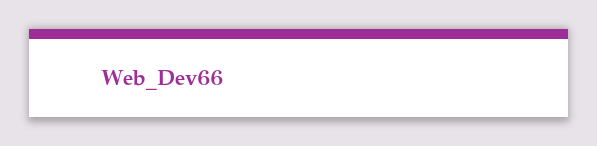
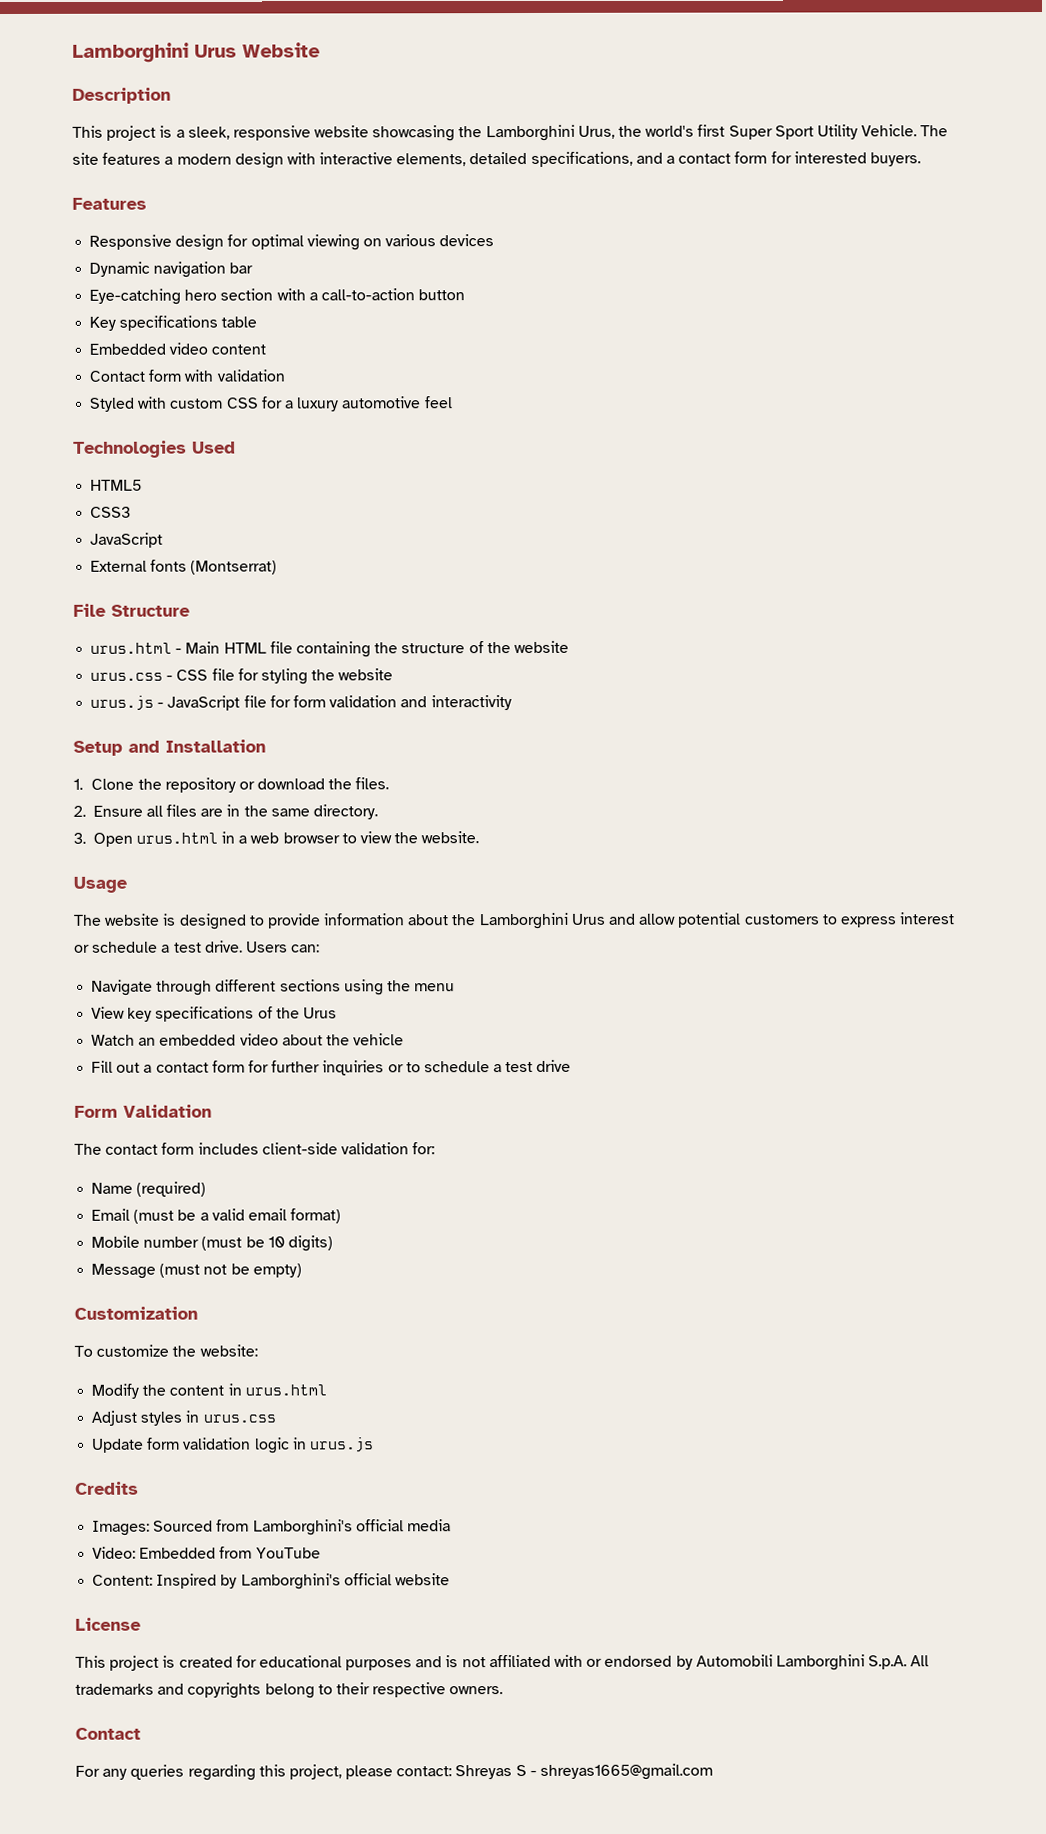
- Web_Dev66
+ Lamborghini Urus Website
+ Description
+ This project is a sleek, responsive website showcasing the Lamborghini Urus, the world's first Super Sport Utility Vehicle. The site features a modern design with interactive elements, detailed specifications, and a contact form for interested buyers.
+ Features
+ Responsive design for optimal viewing on various devices
+ Dynamic navigation bar
+ Eye-catching hero section with a call-to-action button
+ Key specifications table
+ Embedded video content
+ Contact form with validation
+ Styled with custom CSS for a luxury automotive feel
+ Technologies Used
+ HTML5
+ CSS3
+ JavaScript
+ External fonts (Montserrat)
+ File Structure
+ urus.html - Main HTML file containing the structure of the website
+ urus.css - CSS file for styling the website
+ urus.js - JavaScript file for form validation and interactivity
+ Setup and Installation
+ 1. Clone the repository or download the files.
+ 2. Ensure all files are in the same directory.
+ 3. Open urus.html in a web browser to view the website.
+ Usage
+ The website is designed to provide information about the Lamborghini Urus and allow potential customers to express interest or schedule a test drive. Users can:
+ Navigate through different sections using the menu
+ View key specifications of the Urus
+ Watch an embedded video about the vehicle
+ Fill out a contact form for further inquiries or to schedule a test drive
+ Form Validation
+ The contact form includes client-side validation for:
+ Name (required)
+ Email (must be a valid email format)
+ Mobile number (must be 10 digits)
+ Message (must not be empty)
+ Customization
+ To customize the website:
+ Modify the content in urus.html
+ Adjust styles in urus.css
+ Update form validation logic in urus.js
+ Credits
+ Images: Sourced from Lamborghini's official media
+ Video: Embedded from YouTube
+ Content: Inspired by Lamborghini's official website
+ License
+ This project is created for educational purposes and is not affiliated with or endorsed by Automobili Lamborghini S.p.A. All trademarks and copyrights belong to their respective owners.
+ Contact
+ For any queries regarding this project, please contact: Shreyas S - shreyas1665@gmail.com

